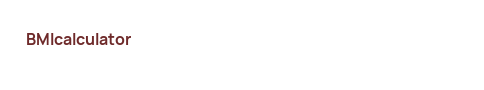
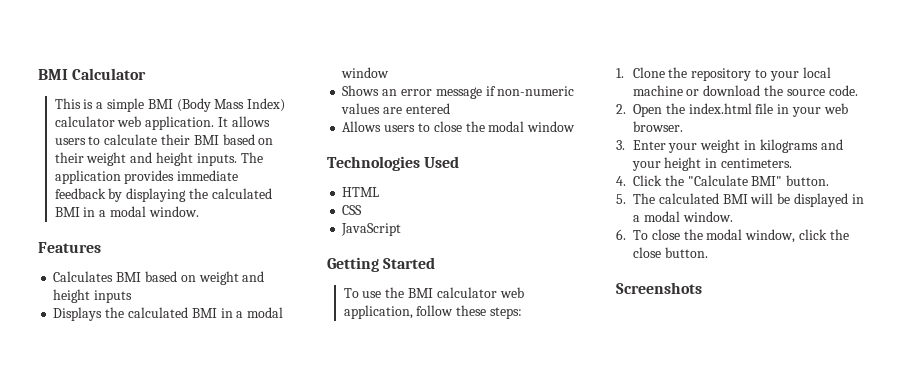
- BMIcalculator
+ BMI Calculator
+ This is a simple BMI (Body Mass Index) calculator web application. It allows users to calculate their BMI based on their weight and height inputs. The application provides immediate feedback by displaying the calculated BMI in a modal window.
+ Features
+ Calculates BMI based on weight and height inputs
+ Displays the calculated BMI in a modal window
+ Shows an error message if non-numeric values are entered
+ Allows users to close the modal window
+ Technologies Used
+ HTML
+ CSS
+ JavaScript
+ Getting Started
+ To use the BMI calculator web application, follow these steps:
+ 1. Clone the repository to your local machine or download the source code.
+ 2. Open the index.html file in your web browser.
+ 3. Enter your weight in kilograms and your height in centimeters.
+ 4. Click the "Calculate BMI" button.
+ 5. The calculated BMI will be displayed in a modal window.
+ 6. To close the modal window, click the close button.
+ Screenshots

